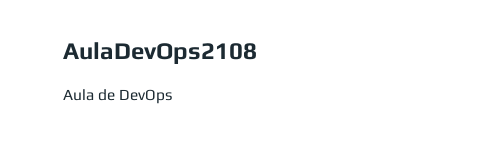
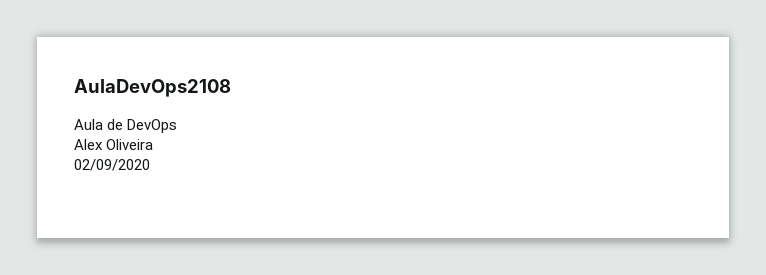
+ Alex Oliveira
+ 02/09/2020

